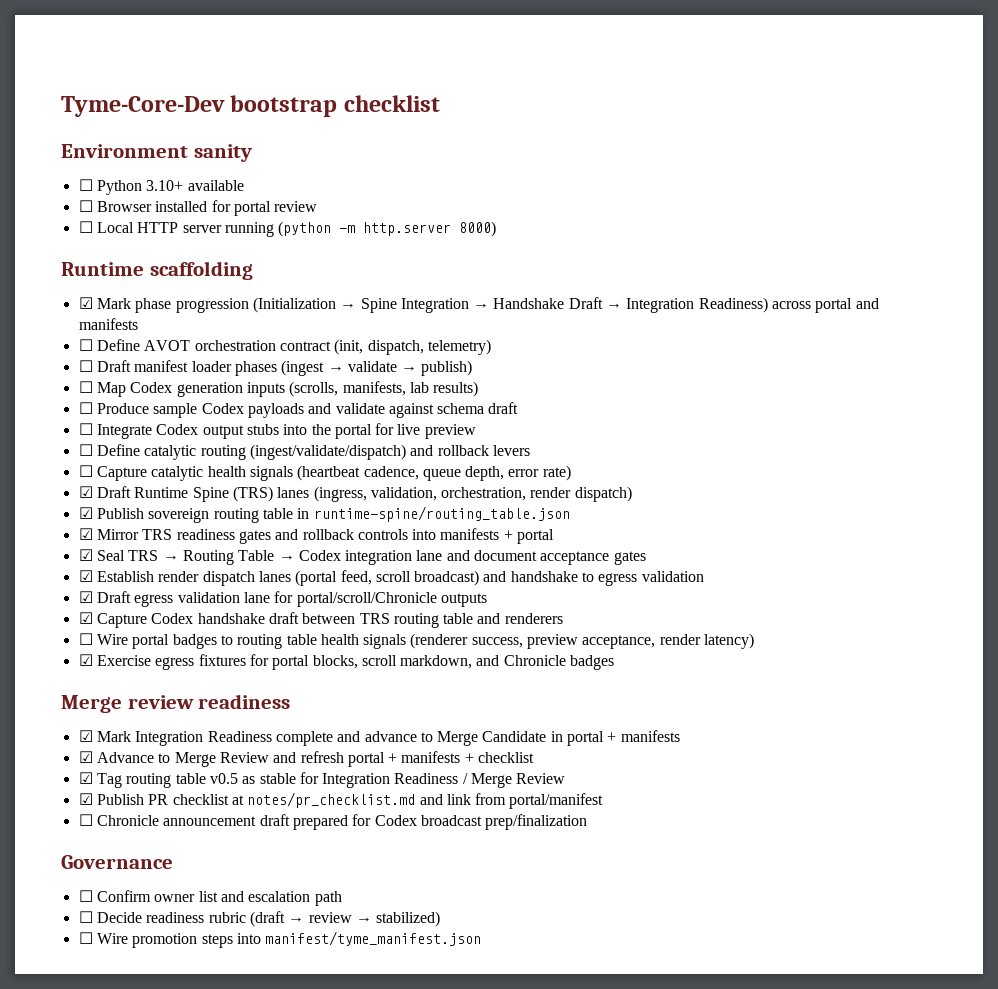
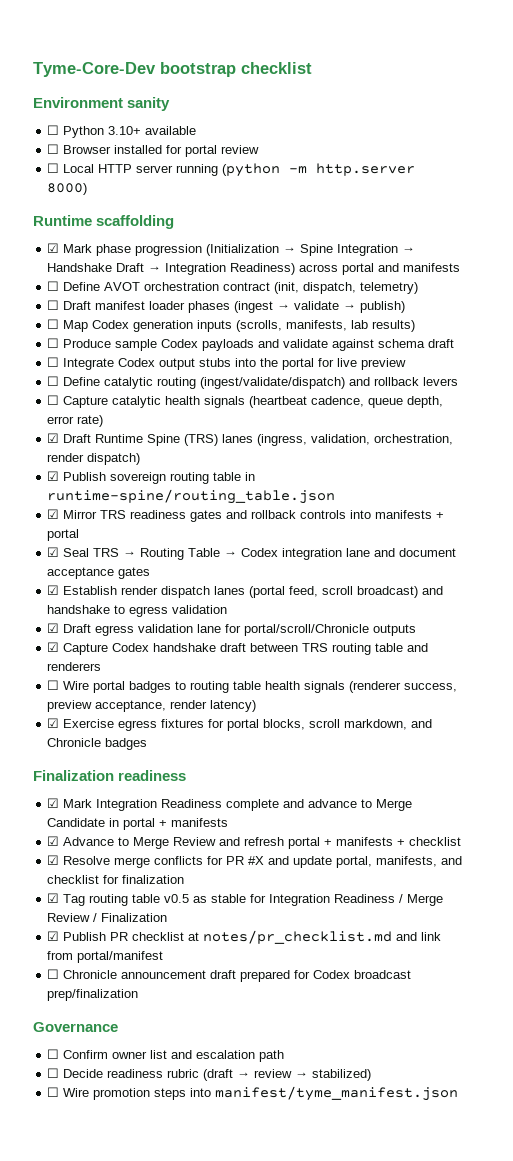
- Merge review readiness
+ Finalization readiness
+ ☑ Resolve merge conflicts for PR #X and update portal, manifests, and checklist for finalization
- ☑ Tag routing table v0.5 as stable for Integration Readiness / Merge Review
+ ☑ Tag routing table v0.5 as stable for Integration Readiness / Merge Review / Finalization

